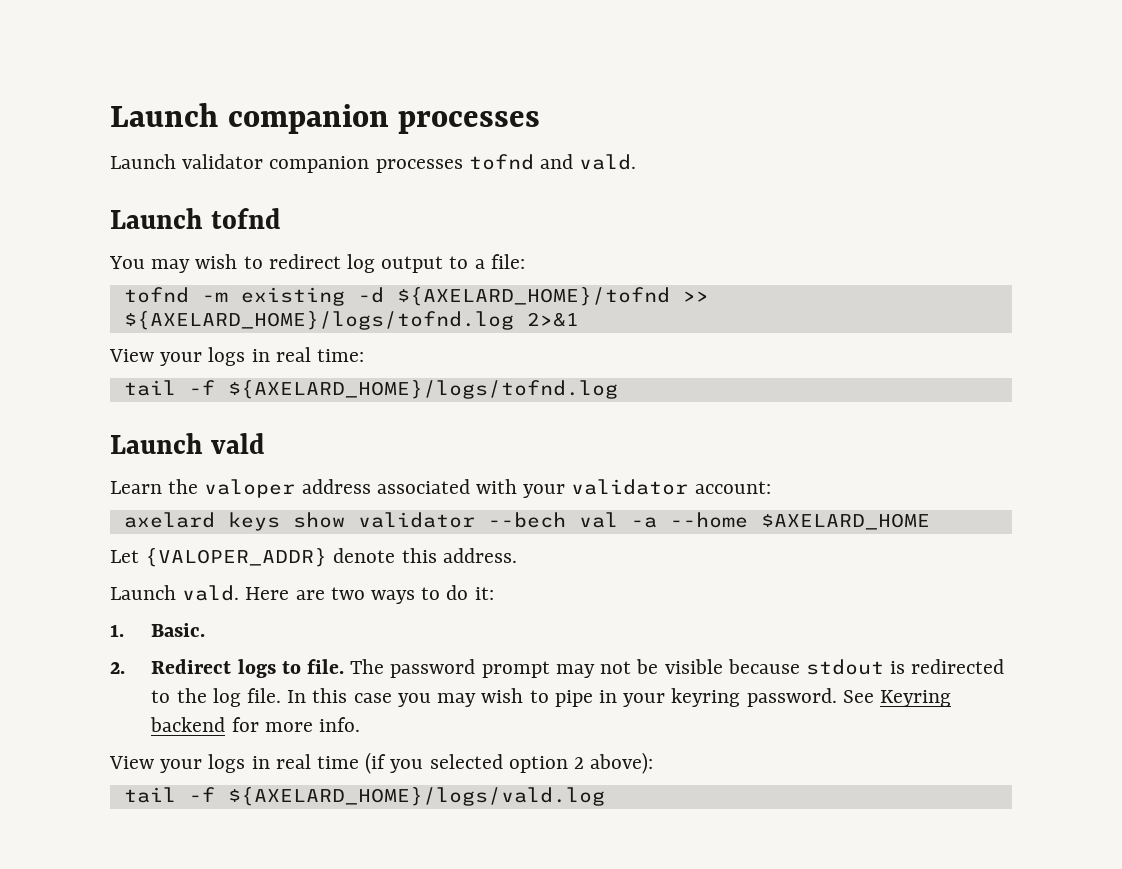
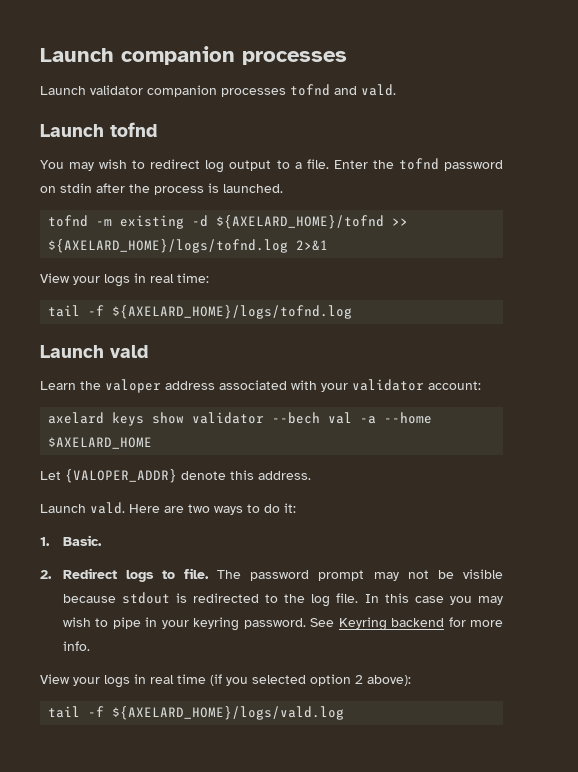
- You may wish to redirect log output to a file:
+ You may wish to redirect log output to a file. Enter the tofnd password on stdin after the process is launched.

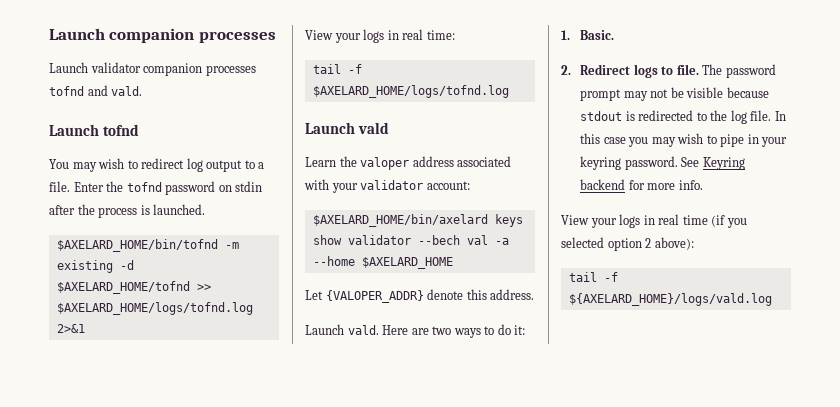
- tofnd -m existing -d ${AXELARD_HOME}/tofnd >> ${AXELARD_HOME}/logs/tofnd.log 2>&1
+ $AXELARD_HOME/bin/tofnd -m existing -d $AXELARD_HOME/tofnd >> $AXELARD_HOME/logs/tofnd.log 2>&1
- tail -f ${AXELARD_HOME}/logs/tofnd.log
+ tail -f $AXELARD_HOME/logs/tofnd.log
- axelard keys show validator --bech val -a --home $AXELARD_HOME
+ $AXELARD_HOME/bin/axelard keys show validator --bech val -a --home $AXELARD_HOME

